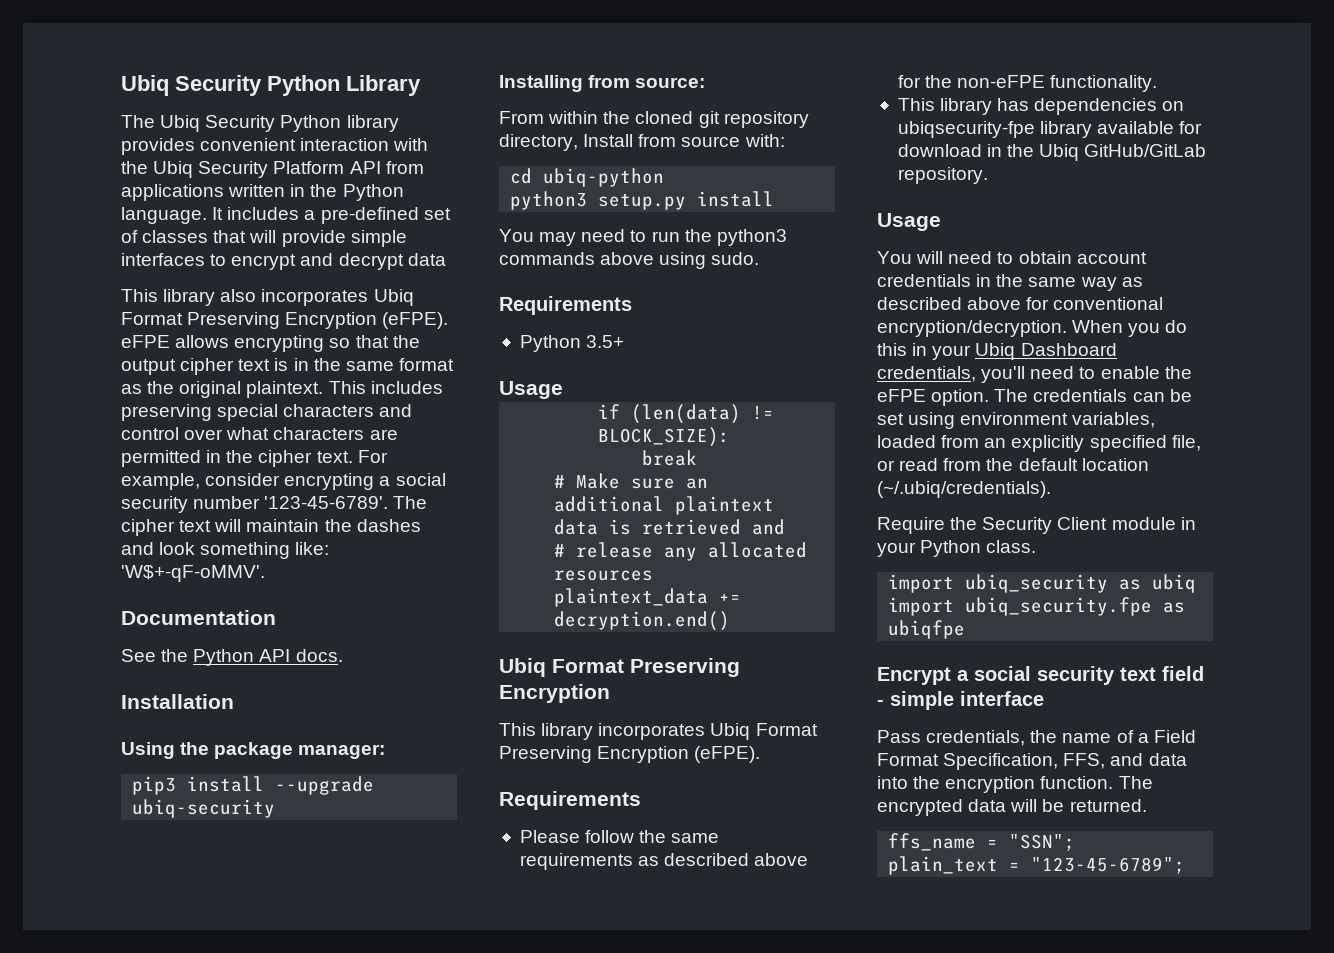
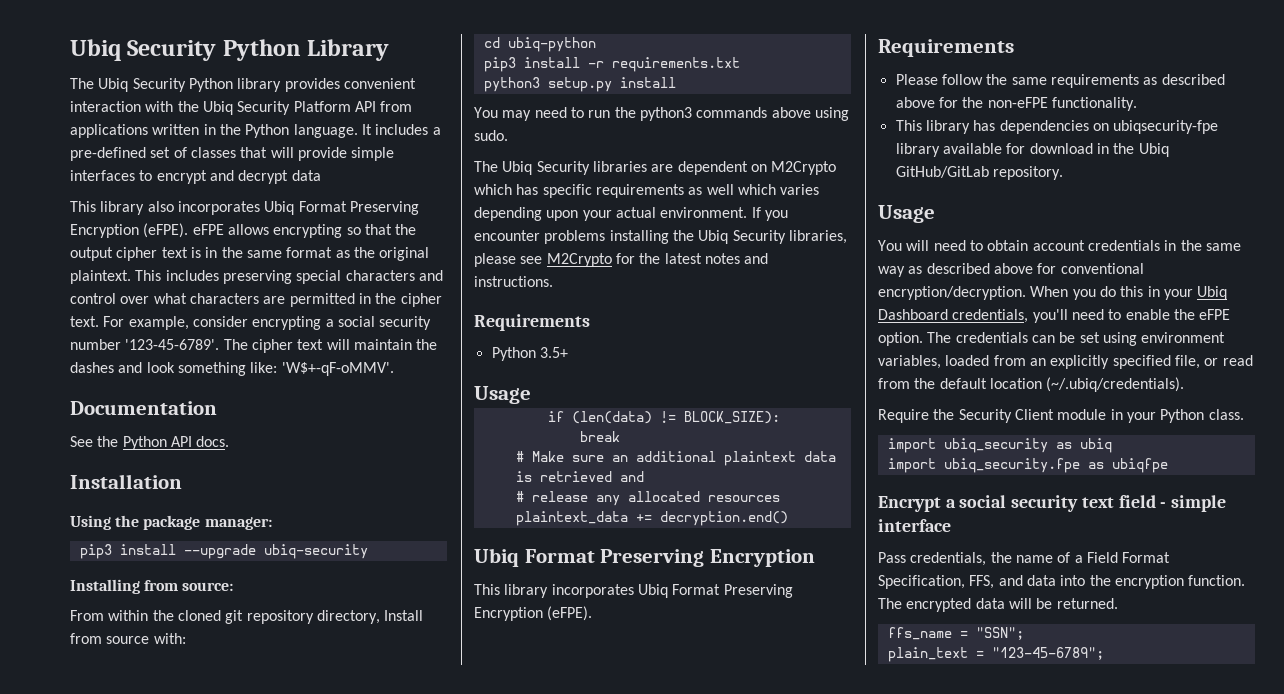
+ pip3 install -r requirements.txt
+ The Ubiq Security libraries are dependent on M2Crypto which has specific requirements as well which varies depending upon your actual environment. If you encounter problems installing the Ubiq Security libraries, please see M2Crypto for the latest notes and instructions.

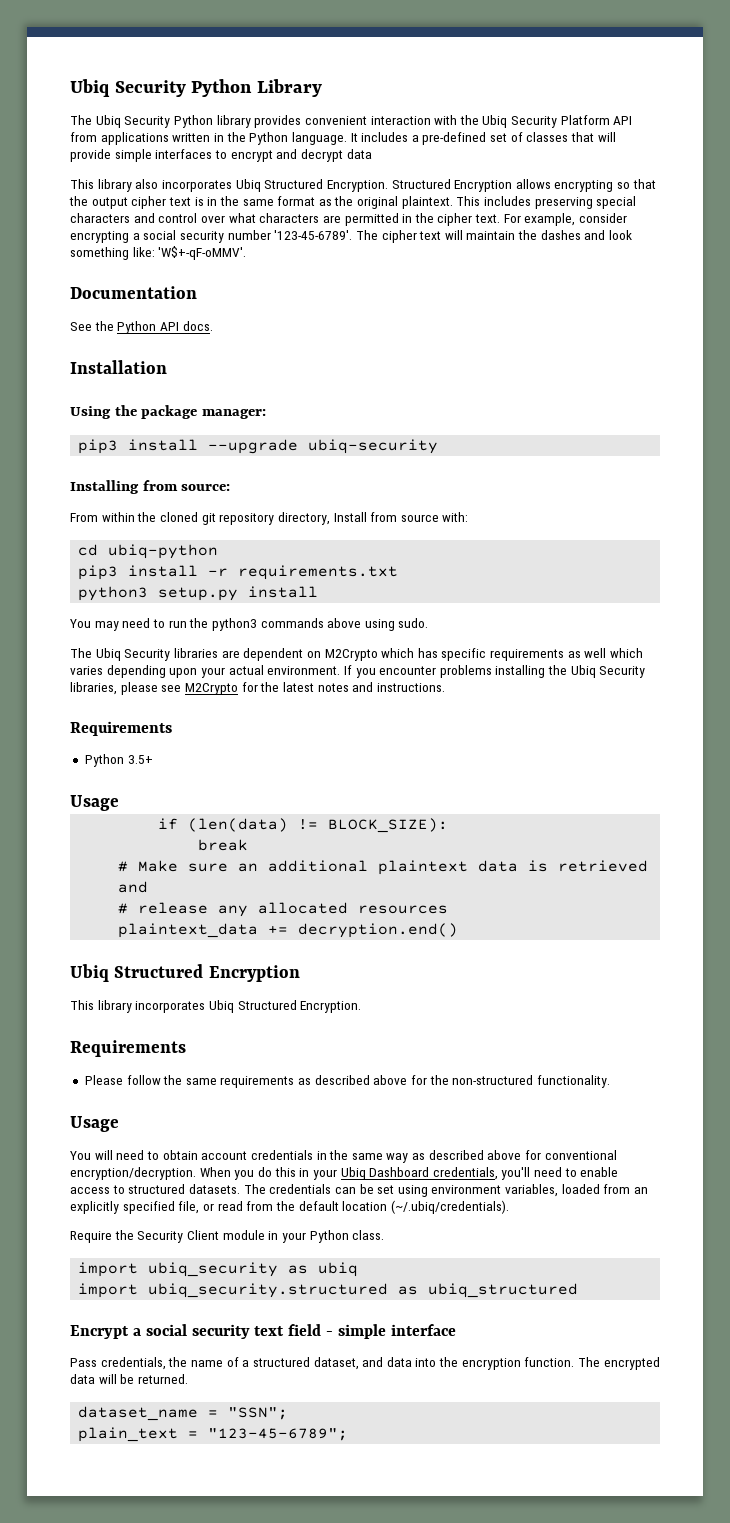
- This library also incorporates Ubiq Format Preserving Encryption (eFPE). eFPE allows encrypting so that the output cipher text is in the same format as the original plaintext.
+ This library also incorporates Ubiq Structured Encryption. Structured Encryption allows encrypting so that the output cipher text is in the same format as the original plaintext.
  plaintext_data += decryption.end()
- Ubiq Format Preserving Encryption
+ Ubiq Structured Encryption
- This library incorporates Ubiq Format Preserving Encryption (eFPE).
+ This library incorporates Ubiq Structured Encryption.
- Please follow the same requirements as described above for the non-eFPE functionality.
+ Please follow the same requirements as described above for the non-structured functionality.
- This library has dependencies on ubiqsecurity-fpe library available for download in the Ubiq GitHub/GitLab repository.
- When you do this in your Ubiq Dashboard credentials, you'll need to enable the eFPE option.
+ When you do this in your Ubiq Dashboard credentials, you'll need to enable access to structured datasets.
- import ubiq_security.fpe as ubiqfpe
+ import ubiq_security.structured as ubiq_structured
- Pass credentials, the name of a Field Format Specification, FFS, and data into the encryption function.
+ Pass credentials, the name of a structured dataset, and data into the encryption function.
- ffs_name = "SSN";
+ dataset_name = "SSN";

